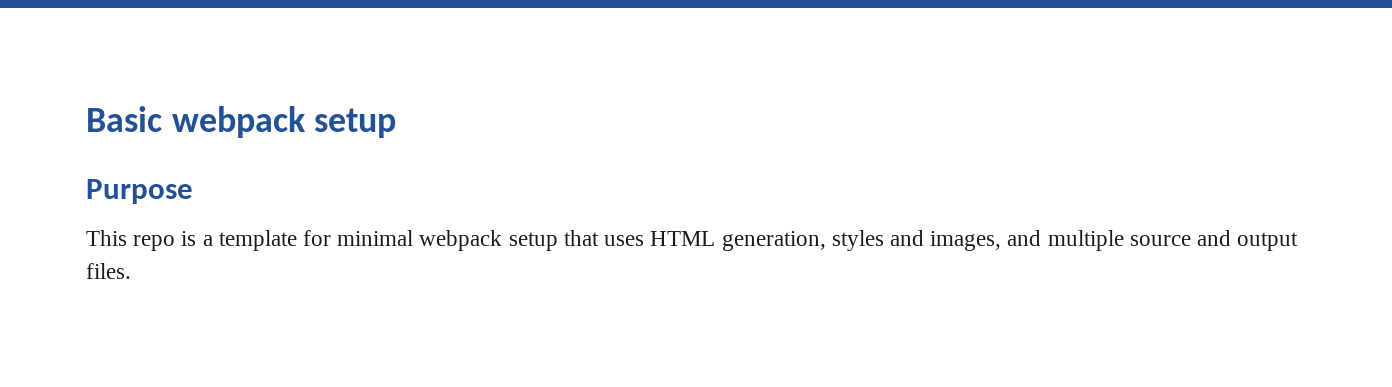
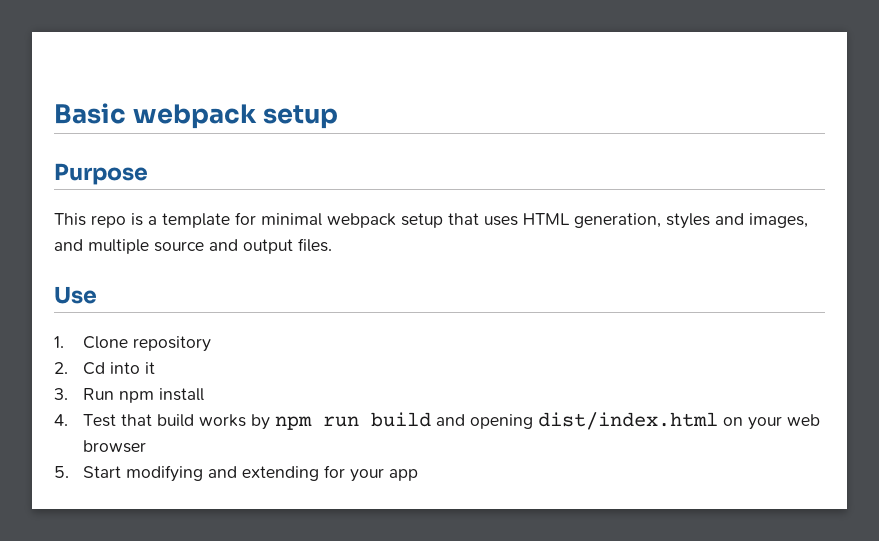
+ Use
+ 1. Clone repository
+ 2. Cd into it
+ 3. Run npm install
+ 4. Test that build works by npm run build and opening dist/index.html on your web browser
+ 5. Start modifying and extending for your app

